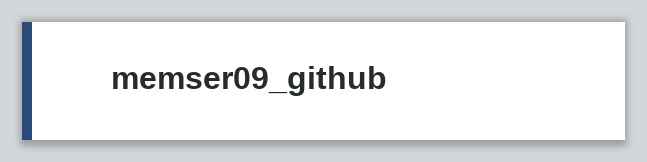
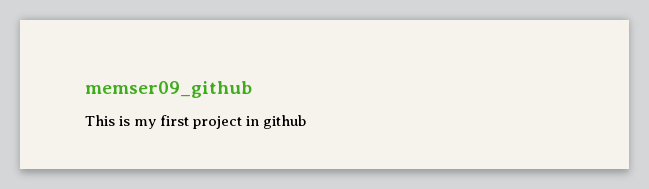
+ This is my first project in github

